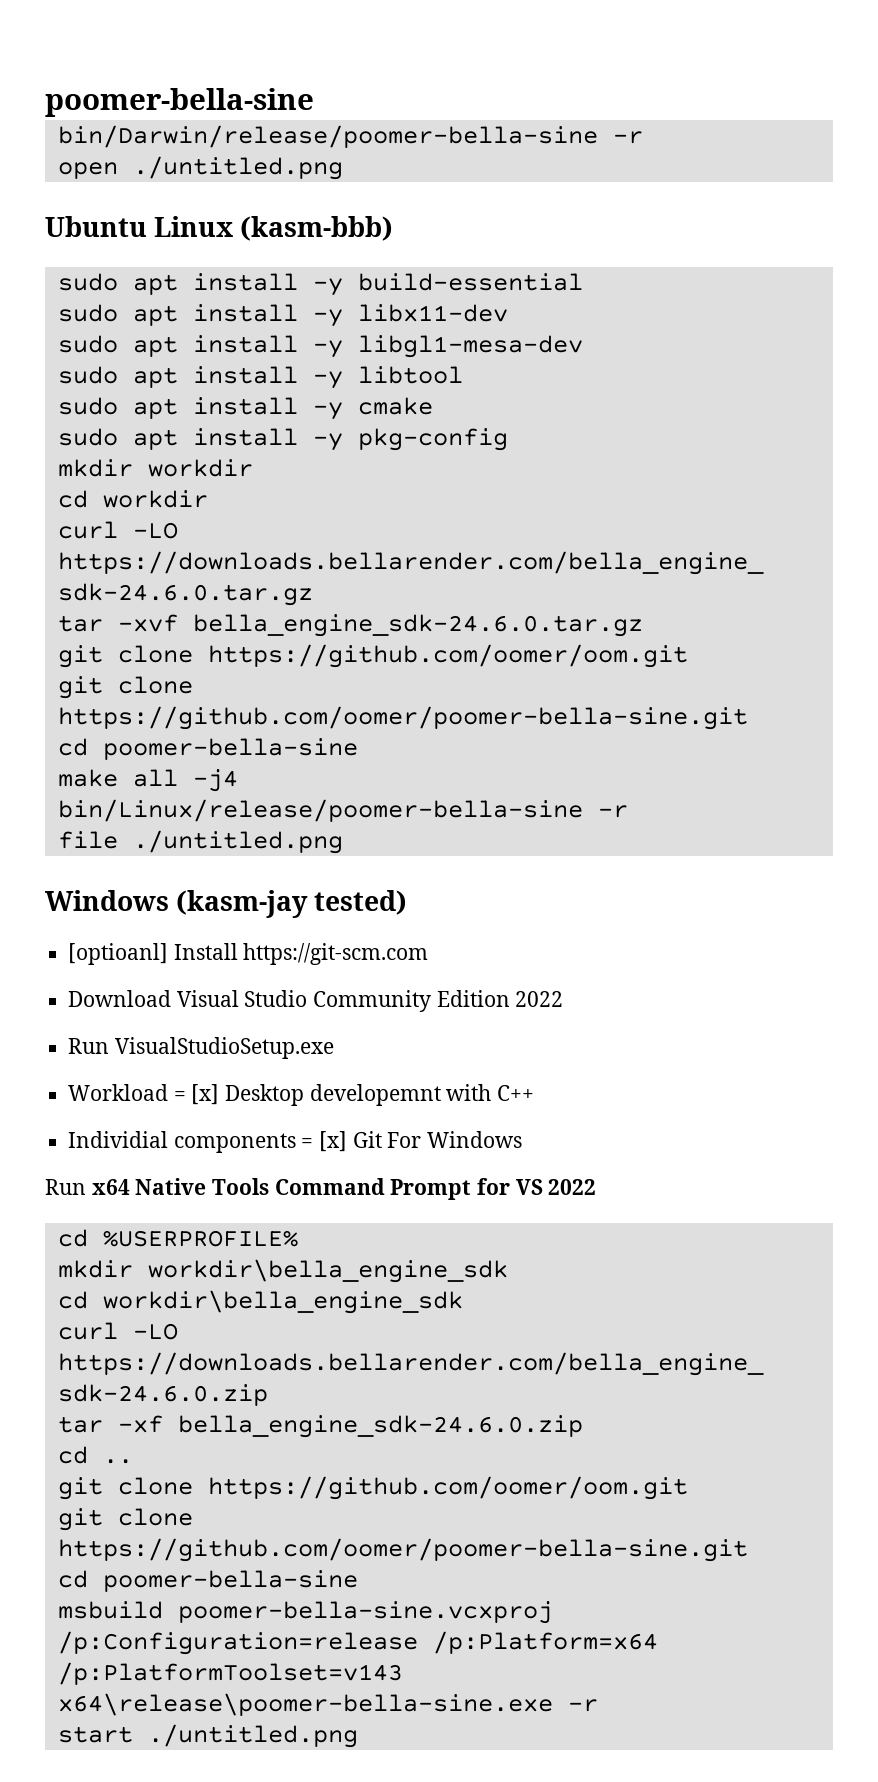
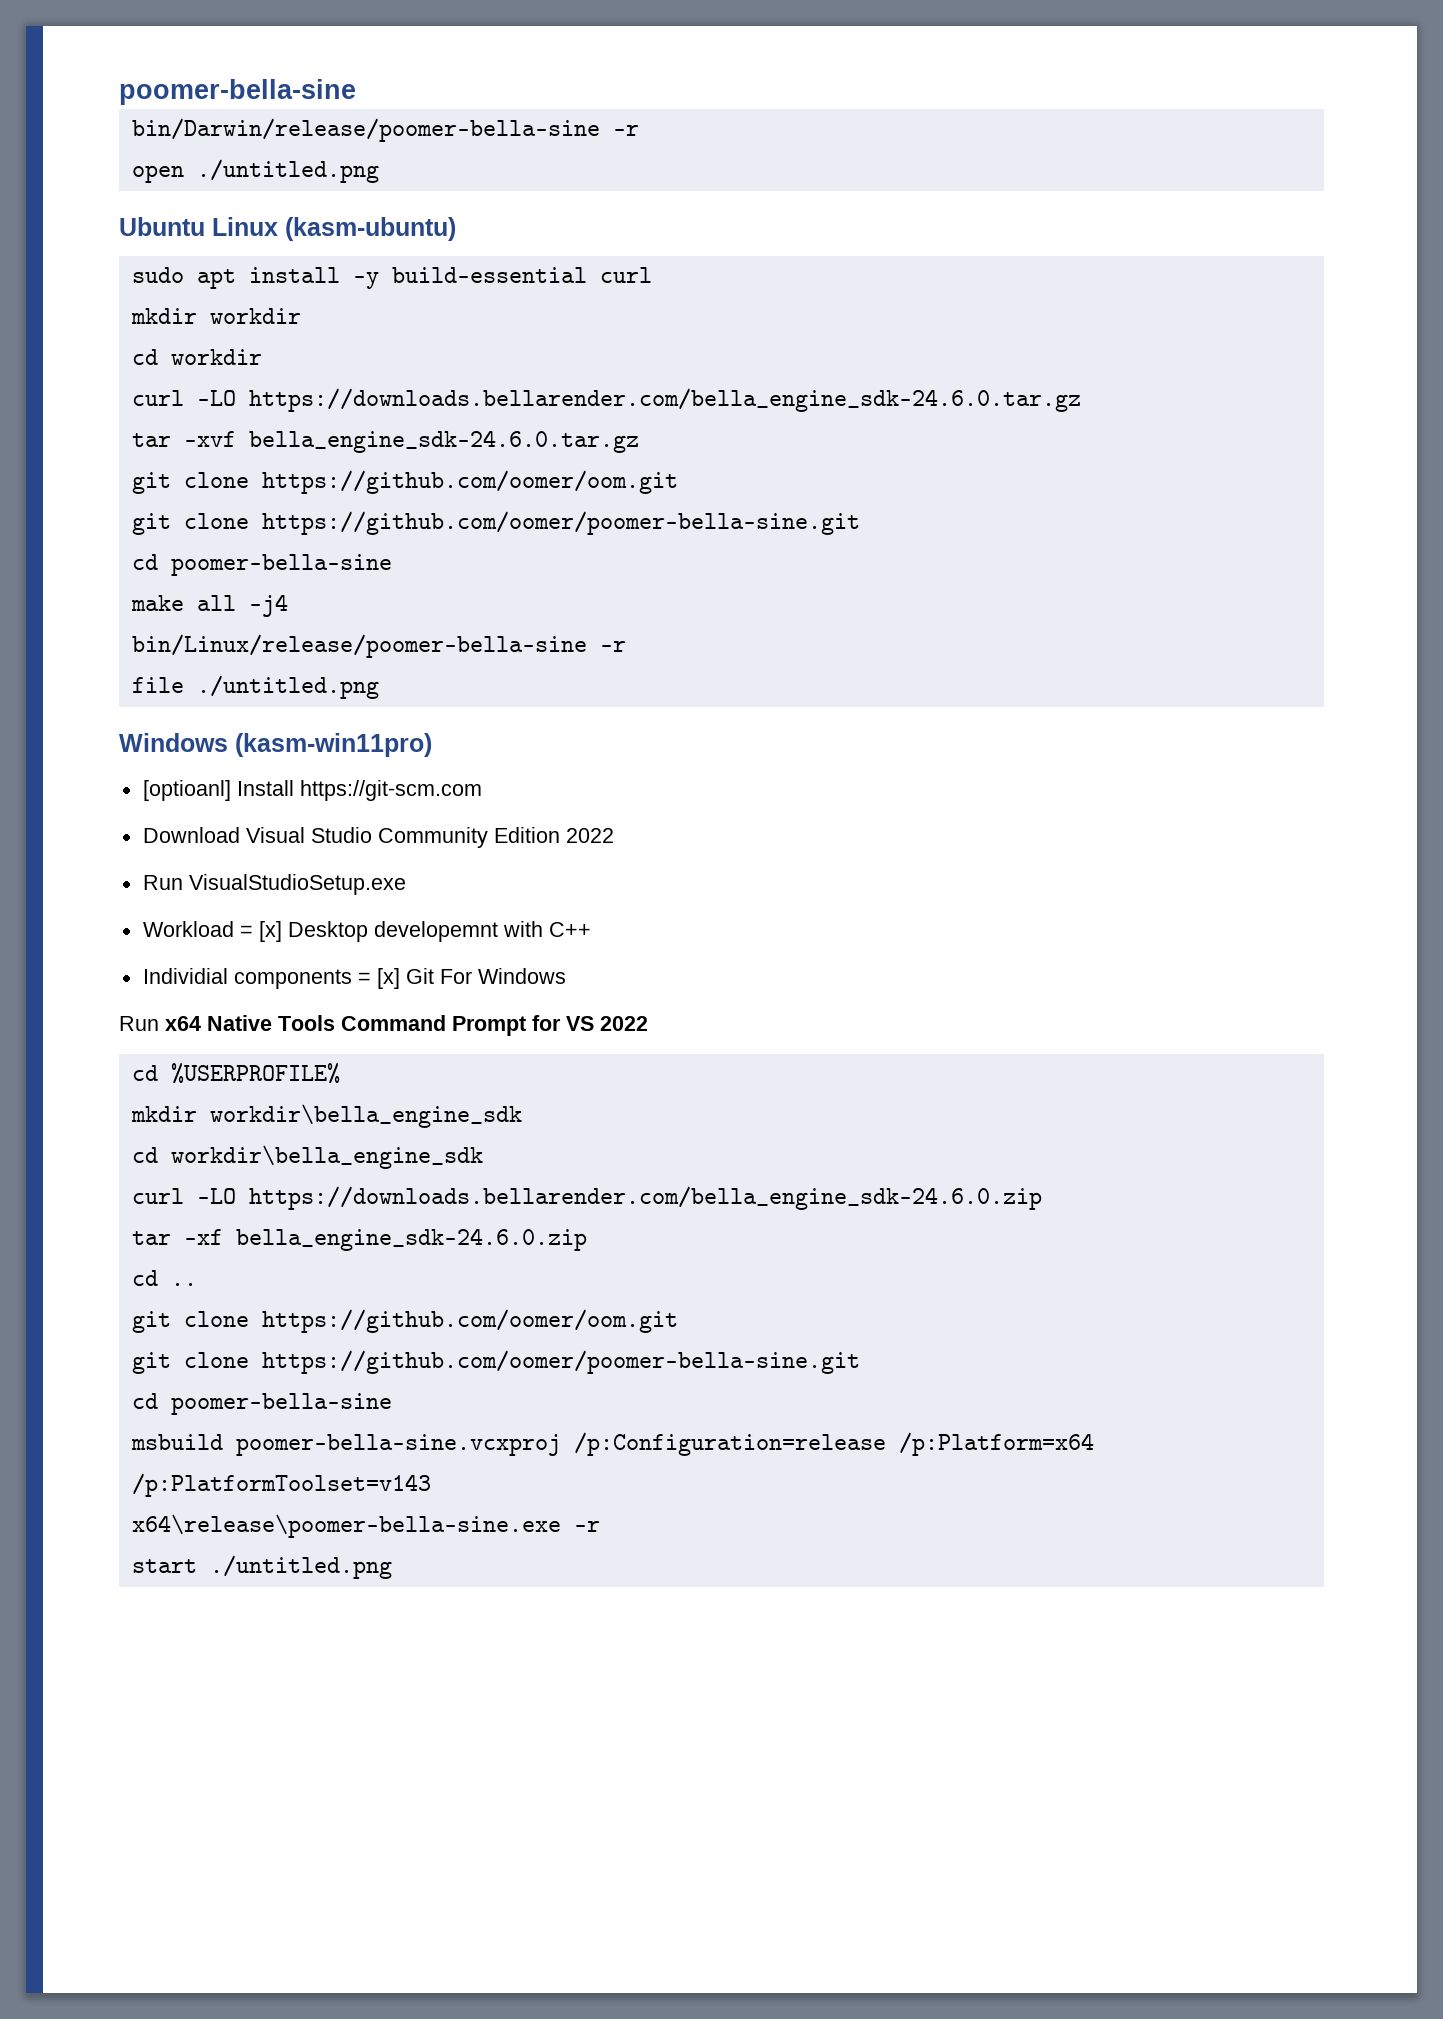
- Ubuntu Linux (kasm-bbb)
+ Ubuntu Linux (kasm-ubuntu)
- sudo apt install -y build-essential
- sudo apt install -y libx11-dev
- sudo apt install -y libgl1-mesa-dev
- sudo apt install -y libtool
- sudo apt install -y cmake
- sudo apt install -y pkg-config
+ sudo apt install -y build-essential curl
- Windows (kasm-jay tested)
+ Windows (kasm-win11pro)

